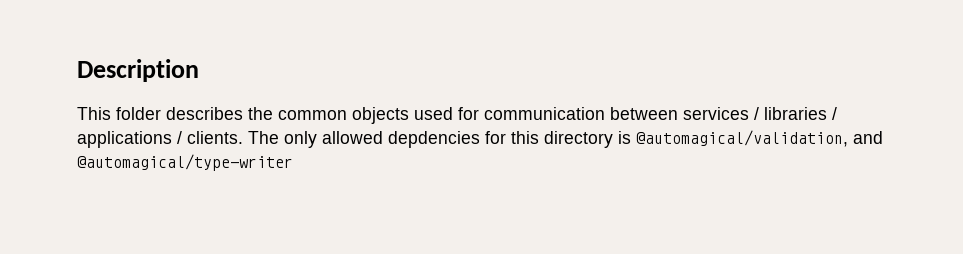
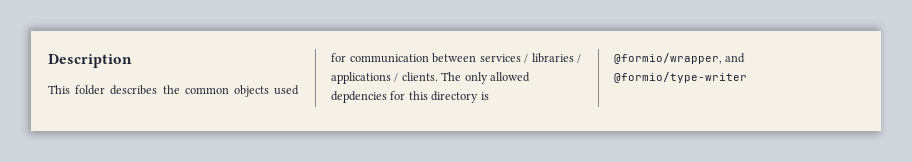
- The only allowed depdencies for this directory is @automagical/validation, and @automagical/type-writer
+ The only allowed depdencies for this directory is @formio/wrapper, and @formio/type-writer

